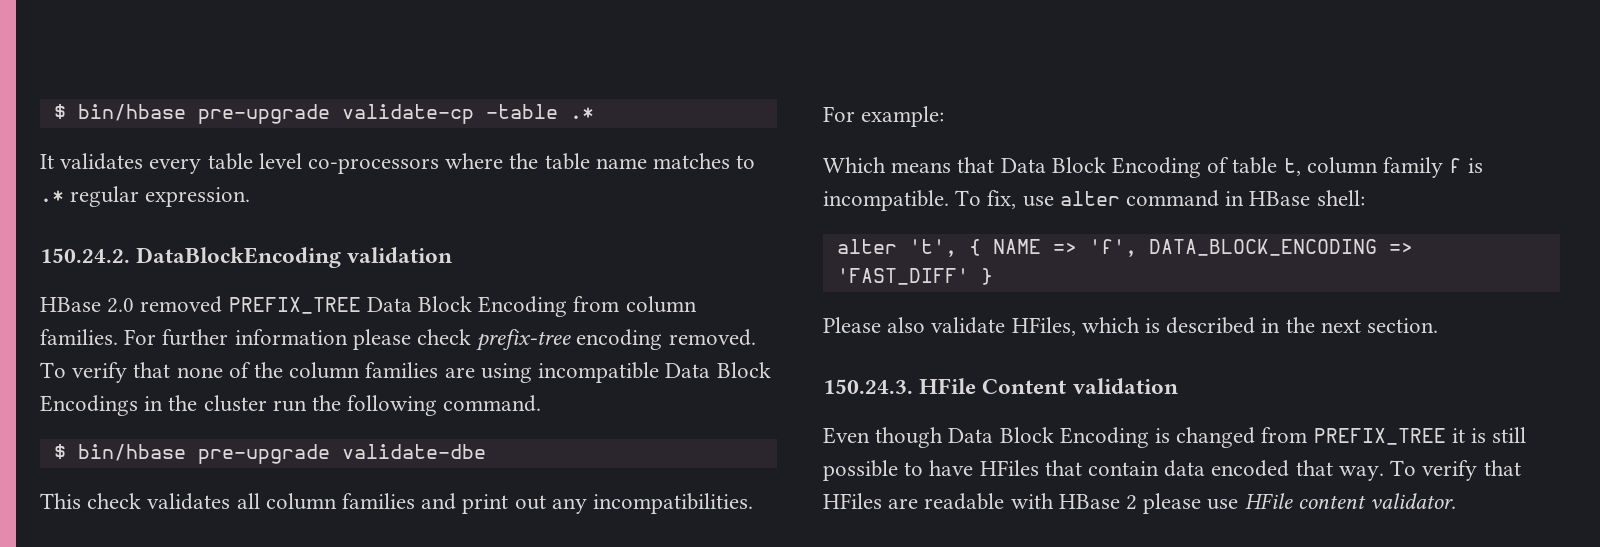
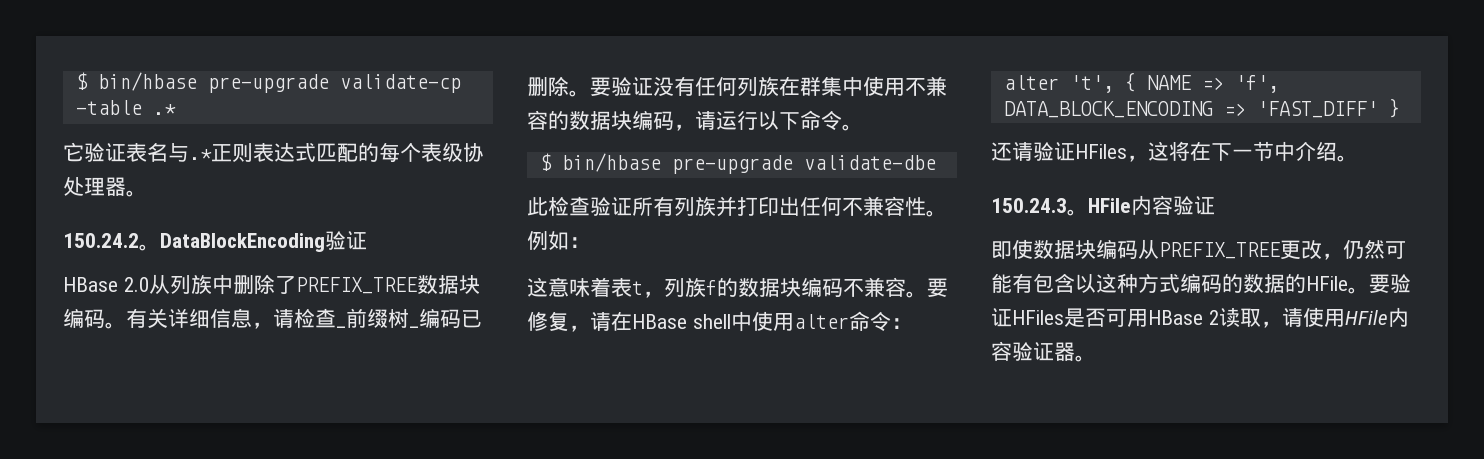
- It validates every table level co-processors where the table name matches to .* regular expression.
- 150.24.2. DataBlockEncoding validation
- HBase 2.0 removed PREFIX_TREE Data Block Encoding from column families. For further information please check prefix-tree encoding removed. To verify that none of the column families are using incompatible Data Block Encodings in the cluster run the following command.
+ 它验证表名与.*正则表达式匹配的每个表级协处理器。
+ 150.24.2。DataBlockEncoding验证
+ HBase 2.0从列族中删除了PREFIX_TREE数据块编码。有关详细信息，请检查_前缀树_编码已删除。要验证没有任何列族在群集中使用不兼容的数据块编码，请运行以下命令。
  $ bin/hbase pre-upgrade validate-dbe
- This check validates all column families and print out any incompatibilities. For example:
- Which means that Data Block Encoding of table t, column family f is incompatible. To fix, use alter command in HBase shell:
+ 此检查验证所有列族并打印出任何不兼容性。例如：
+ 这意味着表t，列族f的数据块编码不兼容。要修复，请在HBase shell中使用alter命令：
- Please also validate HFiles, which is described in the next section.
- 150.24.3. HFile Content validation
- Even though Data Block Encoding is changed from PREFIX_TREE it is still possible to have HFiles that contain data encoded that way. To verify that HFiles are readable with HBase 2 please use HFile content validator.
+ 还请验证HFiles，这将在下一节中介绍。
+ 150.24.3。HFile内容验证
+ 即使数据块编码从PREFIX_TREE更改，仍然可能有包含以这种方式编码的数据的HFile。要验证HFiles是否可用HBase 2读取，请使用HFile内容验证器。

